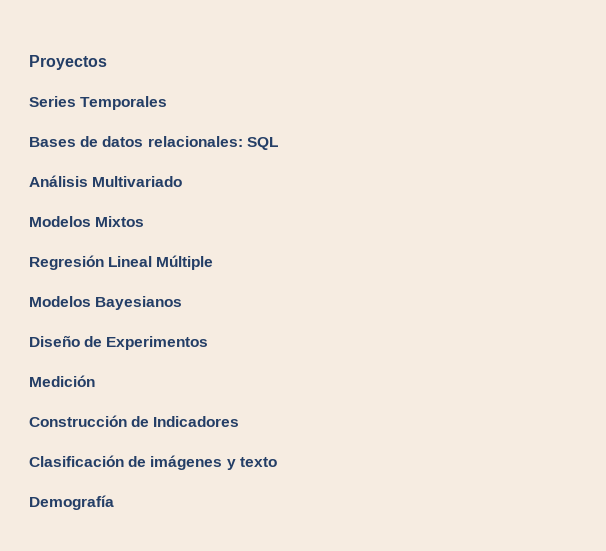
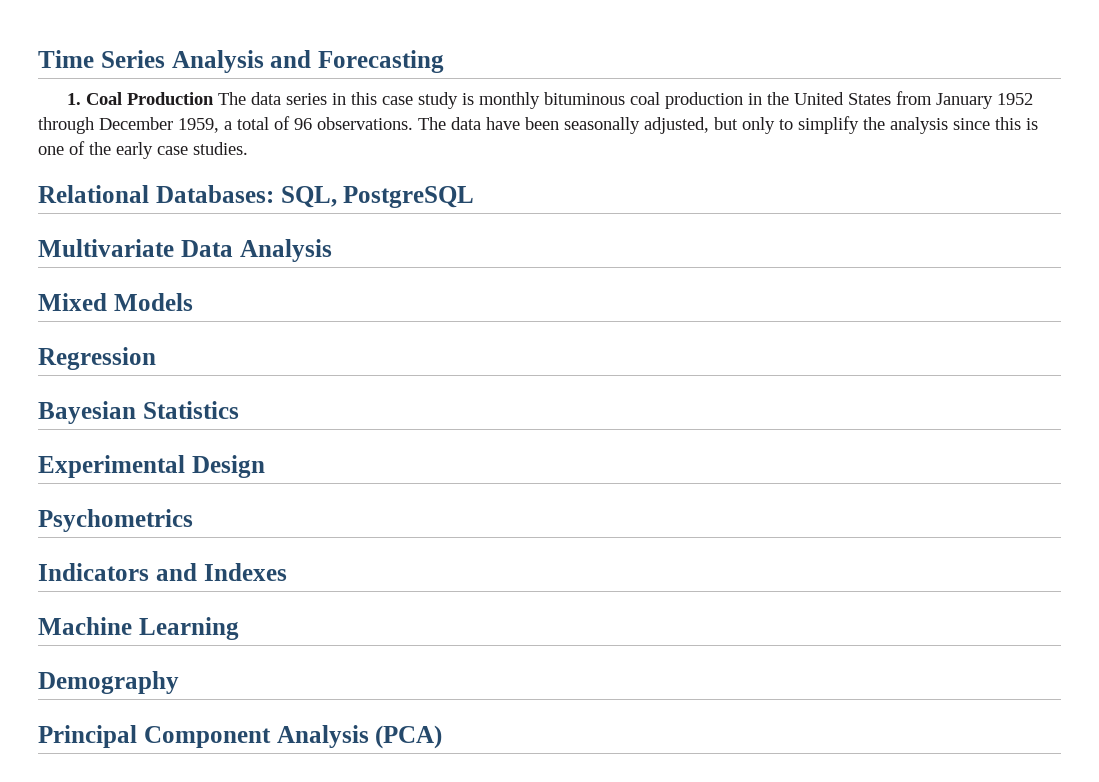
- Proyectos
- Series Temporales
- Bases de datos relacionales: SQL
- Análisis Multivariado
- Modelos Mixtos
- Regresión Lineal Múltiple
- Modelos Bayesianos
- Diseño de Experimentos
- Medición
- Construcción de Indicadores
- Clasificación de imágenes y texto
- Demografía
+ Time Series Analysis and Forecasting
+ 1. Coal Production The data series in this case study is monthly bituminous coal production in the United States from January 1952 through December 1959, a total of 96 observations. The data have been seasonally adjusted, but only to simplify the analysis since this is one of the early case studies.
+ Relational Databases: SQL, PostgreSQL
+ Multivariate Data Analysis
+ Mixed Models
+ Regression
+ Bayesian Statistics
+ Experimental Design
+ Psychometrics
+ Indicators and Indexes
+ Machine Learning
+ Demography
+ Principal Component Analysis (PCA)

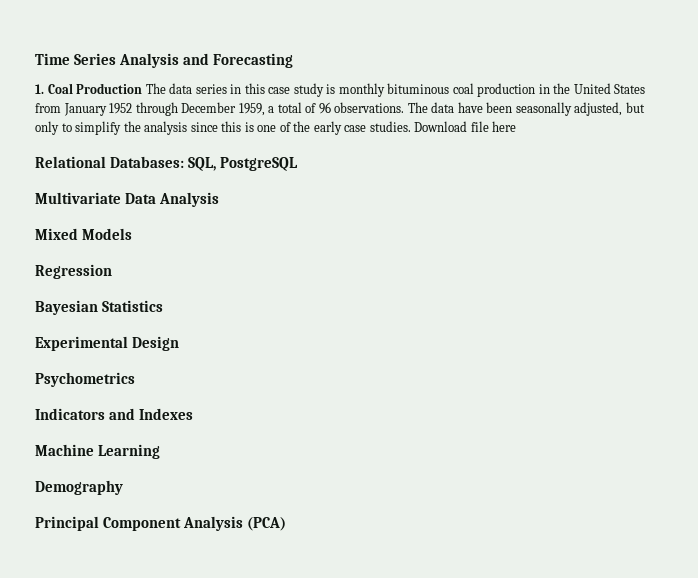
+ Download file here

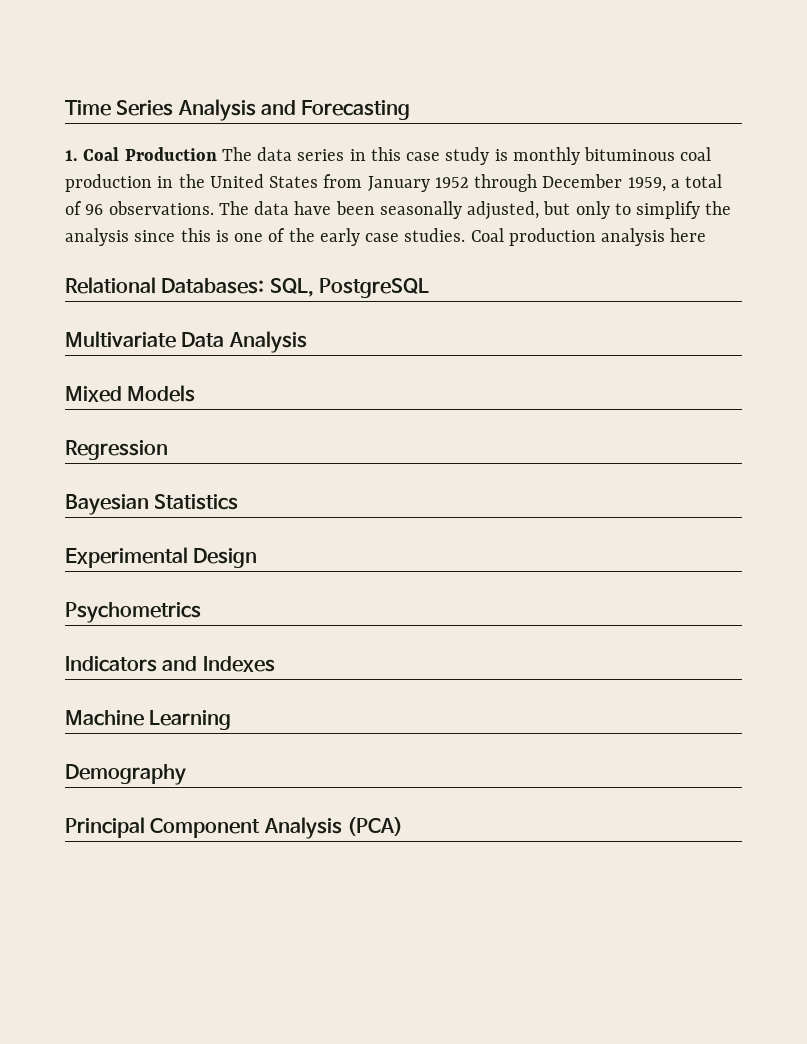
- Download file here
+ Coal production analysis here

